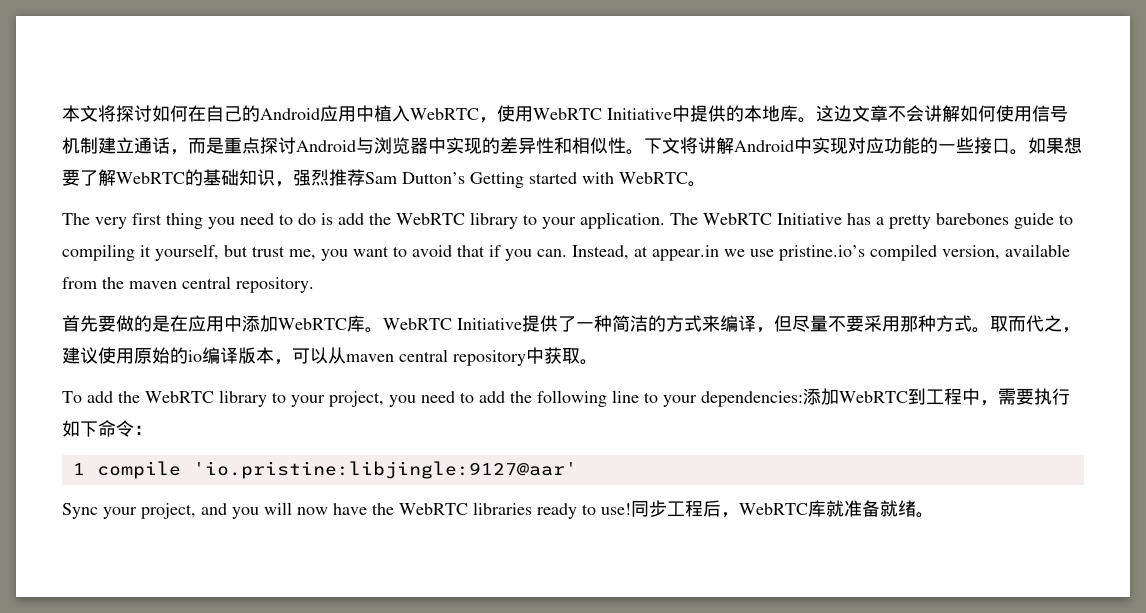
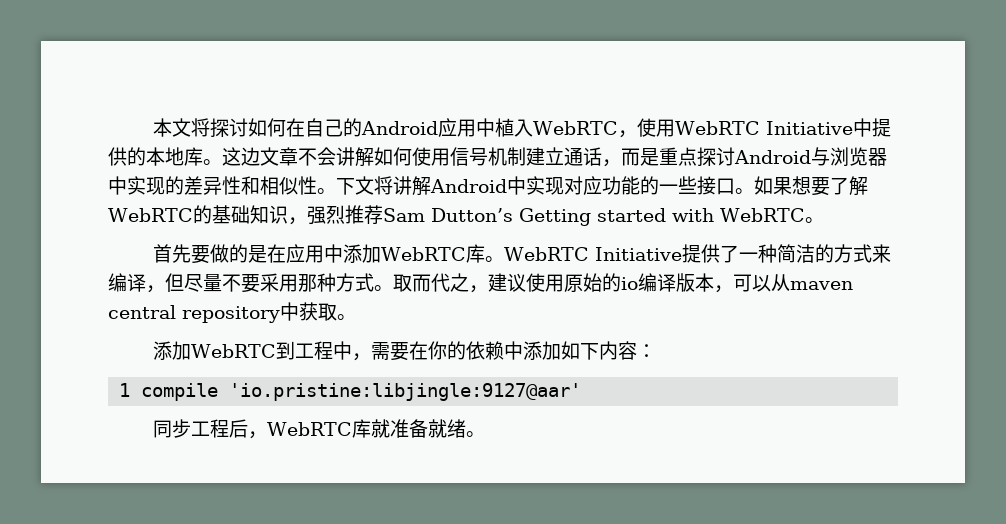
- The very first thing you need to do is add the WebRTC library to your application. The WebRTC Initiative has a pretty barebones guide to compiling it yourself, but trust me, you want to avoid that if you can. Instead, at appear.in we use pristine.io’s compiled version, available from the maven central repository.
- To add the WebRTC library to your project, you need to add the following line to your dependencies:添加WebRTC到工程中，需要执行如下命令：
+ 添加WebRTC到工程中，需要在你的依赖中添加如下内容：
  1 compile 'io.pristine:libjingle:9127@aar'
- Sync your project, and you will now have the WebRTC libraries ready to use!同步工程后，WebRTC库就准备就绪。
+ 同步工程后，WebRTC库就准备就绪。

